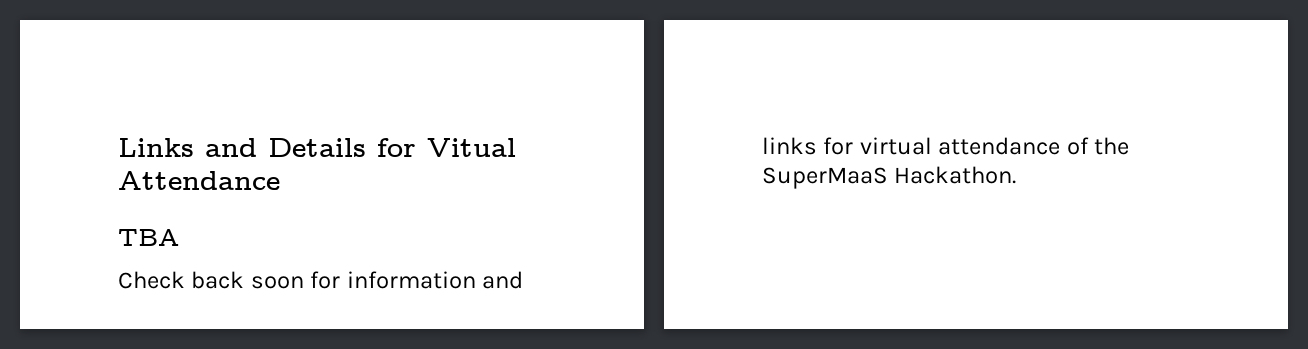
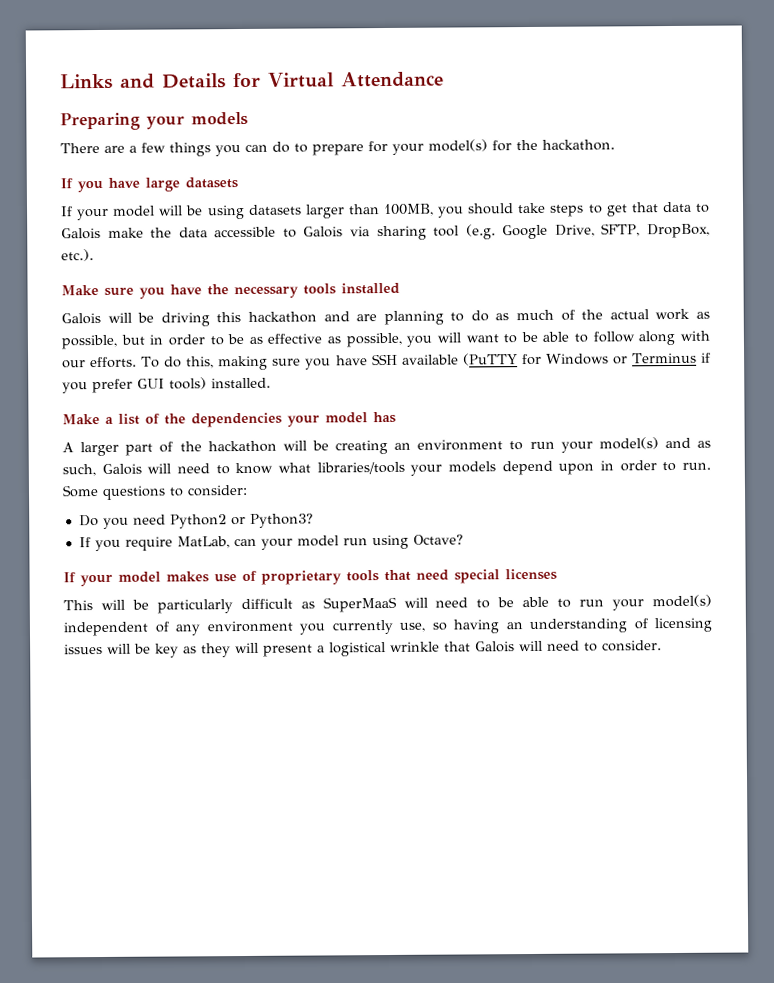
- Links and Details for Vitual Attendance
+ Links and Details for Virtual Attendance
- TBA
- Check back soon for information and links for virtual attendance of the SuperMaaS Hackathon.
+ Preparing your models
+ There are a few things you can do to prepare for your model(s) for the hackathon.
+ If you have large datasets
+ If your model will be using datasets larger than 100MB, you should take steps to get that data to Galois make the data accessible to Galois via sharing tool (e.g. Google Drive, SFTP, DropBox, etc.).
+ Make sure you have the necessary tools installed
+ Galois will be driving this hackathon and are planning to do as much of the actual work as possible, but in order to be as effective as possible, you will want to be able to follow along with our efforts. To do this, making sure you have SSH available (PuTTY for Windows or Terminus if you prefer GUI tools) installed.
+ Make a list of the dependencies your model has
+ A larger part of the hackathon will be creating an environment to run your model(s) and as such, Galois will need to know what libraries/tools your models depend upon in order to run. Some questions to consider:
+ Do you need Python2 or Python3?
+ If you require MatLab, can your model run using Octave?
+ If your model makes use of proprietary tools that need special licenses
+ This will be particularly difficult as SuperMaaS will need to be able to run your model(s) independent of any environment you currently use, so having an understanding of licensing issues will be key as they will present a logistical wrinkle that Galois will need to consider.

